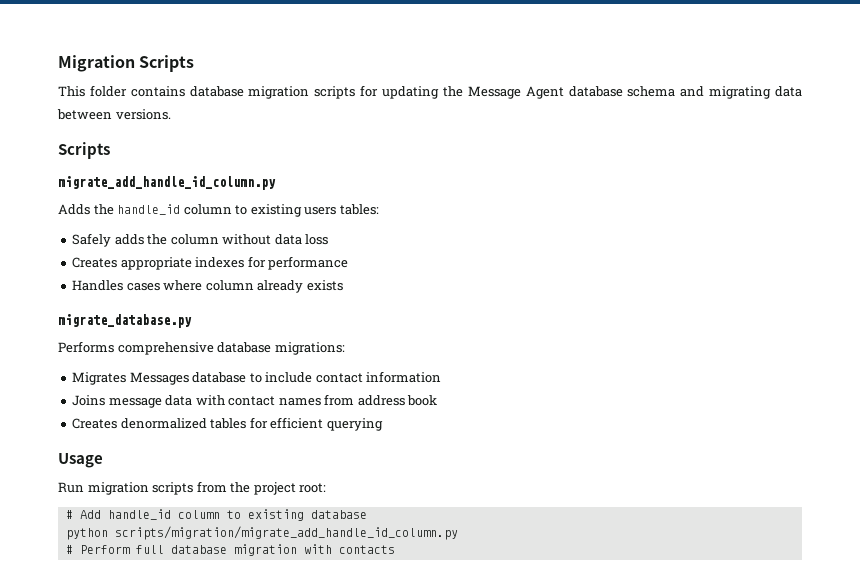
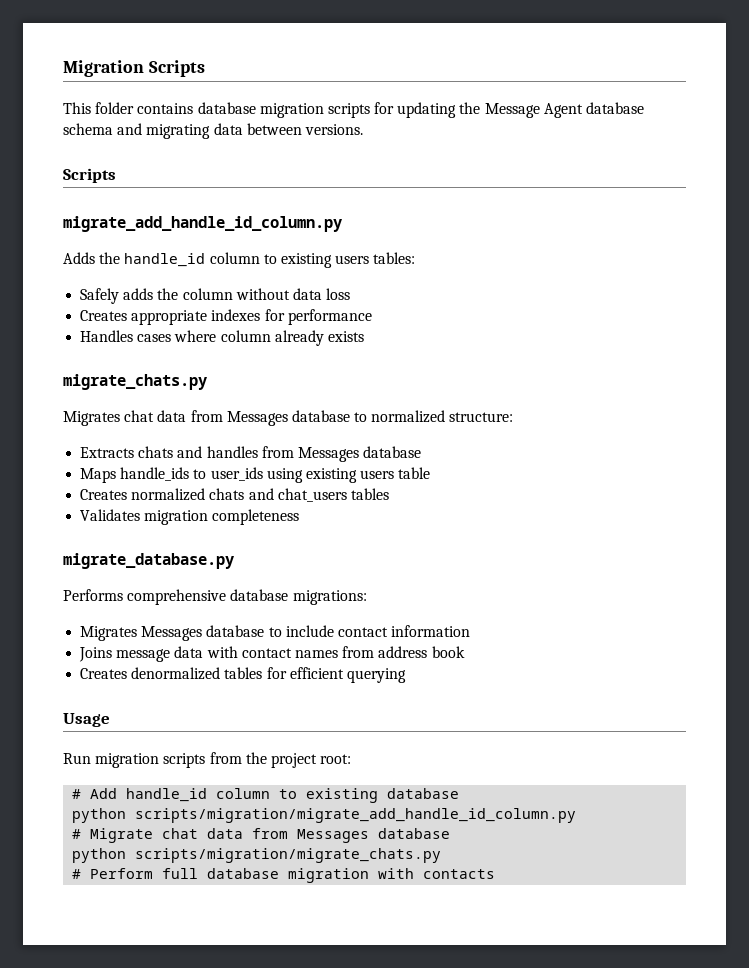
+ migrate_chats.py
+ Migrates chat data from Messages database to normalized structure:
+ Extracts chats and handles from Messages database
+ Maps handle_ids to user_ids using existing users table
+ Creates normalized chats and chat_users tables
+ Validates migration completeness
+ # Migrate chat data from Messages database
+ python scripts/migration/migrate_chats.py

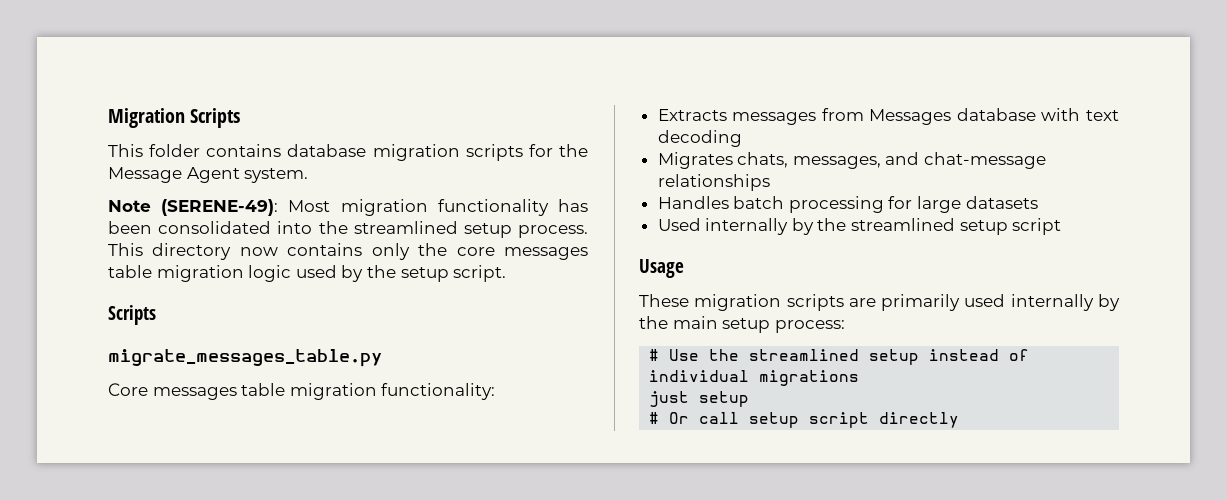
- This folder contains database migration scripts for updating the Message Agent database schema and migrating data between versions.
+ This folder contains database migration scripts for the Message Agent system.
+ Note (SERENE-49): Most migration functionality has been consolidated into the streamlined setup process. This directory now contains only the core messages table migration logic used by the setup script.
  Scripts
- migrate_add_handle_id_column.py
- Adds the handle_id column to existing users tables:
- Safely adds the column without data loss
- Creates appropriate indexes for performance
- Handles cases where column already exists
- migrate_chats.py
- Migrates chat data from Messages database to normalized structure:
- Extracts chats and handles from Messages database
- Maps handle_ids to user_ids using existing users table
- Creates normalized chats and chat_users tables
- Validates migration completeness
- migrate_database.py
- Performs comprehensive database migrations:
- Migrates Messages database to include contact information
- Joins message data with contact names from address book
- Creates denormalized tables for efficient querying
+ migrate_messages_table.py
+ Core messages table migration functionality:
+ Extracts messages from Messages database with text decoding
+ Migrates chats, messages, and chat-message relationships
+ Handles batch processing for large datasets
+ Used internally by the streamlined setup script
- Run migration scripts from the project root:
- # Add handle_id column to existing database
- python scripts/migration/migrate_add_handle_id_column.py
- # Migrate chat data from Messages database
- python scripts/migration/migrate_chats.py
- # Perform full database migration with contacts
+ These migration scripts are primarily used internally by the main setup process:
+ # Use the streamlined setup instead of individual migrations
+ just setup
+ # Or call setup script directly

